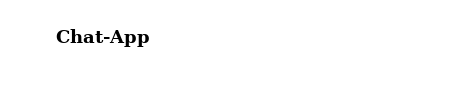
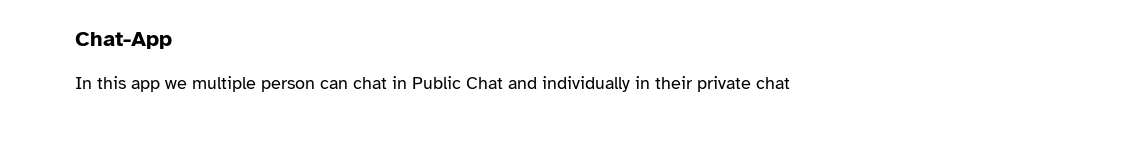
+ In this app we multiple person can chat in Public Chat and individually in their private chat

